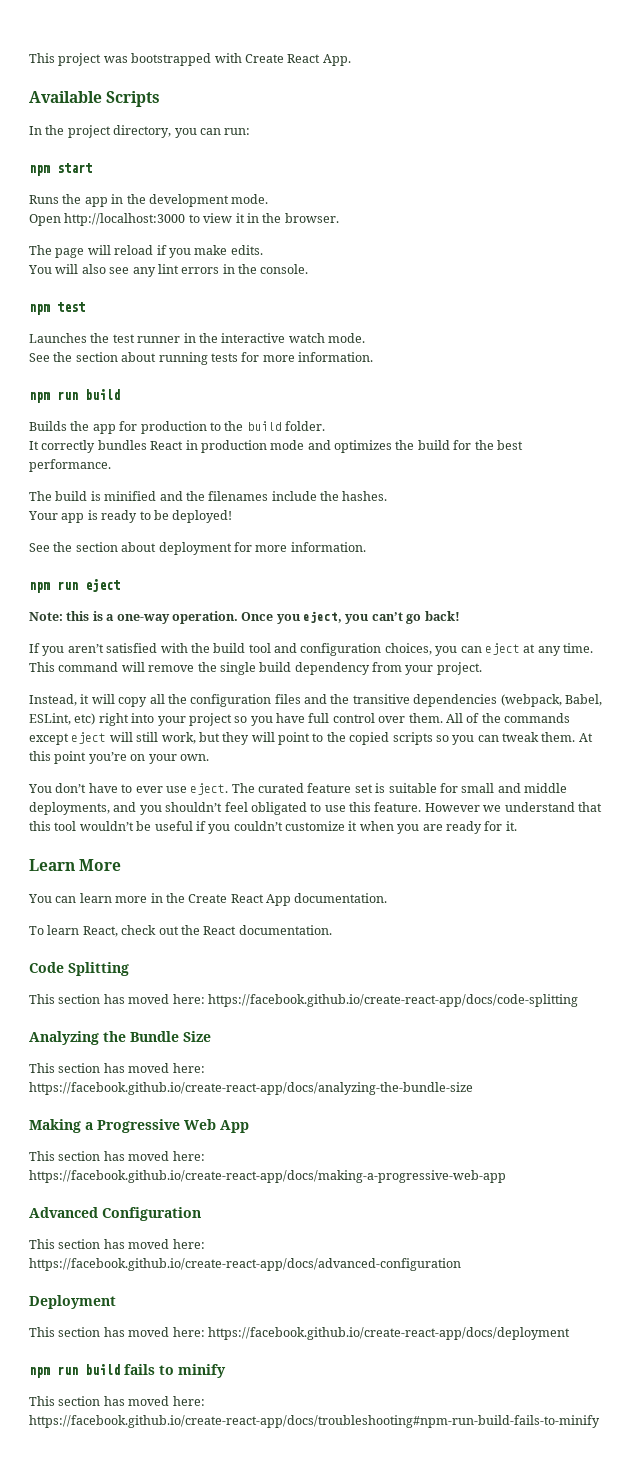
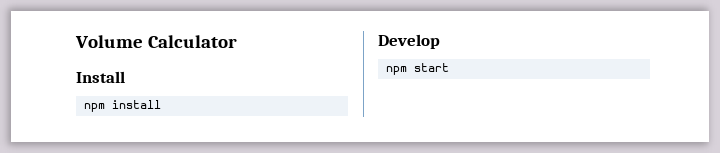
- This project was bootstrapped with Create React App.
- Available Scripts
- In the project directory, you can run:
+ Volume Calculator
+ Install
+ npm install
+ Develop
  npm start
- Runs the app in the development mode.
- Open http://localhost:3000 to view it in the browser.
- The page will reload if you make edits.
- You will also see any lint errors in the console.
- npm test
- Launches the test runner in the interactive watch mode.
- See the section about running tests for more information.
- npm run build
- Builds the app for production to the build folder.
- It correctly bundles React in production mode and optimizes the build for the best performance.
- The build is minified and the filenames include the hashes.
- Your app is ready to be deployed!
- See the section about deployment for more information.
- npm run eject
- Note: this is a one-way operation. Once you eject, you can’t go back!
- If you aren’t satisfied with the build tool and configuration choices, you can eject at any time. This command will remove the single build dependency from your project.
- Instead, it will copy all the configuration files and the transitive dependencies (webpack, Babel, ESLint, etc) right into your project so you have full control over them. All of the commands except eject will still work, but they will point to the copied scripts so you can tweak them. At this point you’re on your own.
- You don’t have to ever use eject. The curated feature set is suitable for small and middle deployments, and you shouldn’t feel obligated to use this feature. However we understand that this tool wouldn’t be useful if you couldn’t customize it when you are ready for it.
- Learn More
- You can learn more in the Create React App documentation.
- To learn React, check out the React documentation.
- Code Splitting
- This section has moved here: https://facebook.github.io/create-react-app/docs/code-splitting
- Analyzing the Bundle Size
- This section has moved here: https://facebook.github.io/create-react-app/docs/analyzing-the-bundle-size
- Making a Progressive Web App
- This section has moved here: https://facebook.github.io/create-react-app/docs/making-a-progressive-web-app
- Advanced Configuration
- This section has moved here: https://facebook.github.io/create-react-app/docs/advanced-configuration
- Deployment
- This section has moved here: https://facebook.github.io/create-react-app/docs/deployment
- npm run build fails to minify
- This section has moved here: https://facebook.github.io/create-react-app/docs/troubleshooting#npm-run-build-fails-to-minify

